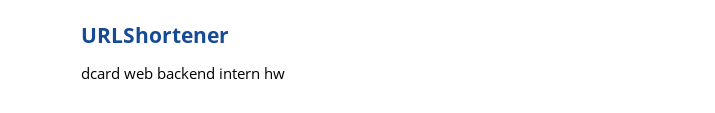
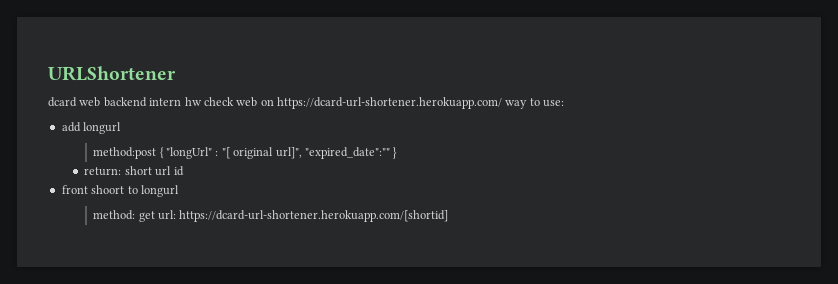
- dcard web backend intern hw
+ dcard web backend intern hw check web on https://dcard-url-shortener.herokuapp.com/ way to use:
+ add longurl
+ method:post { "longUrl" : "[ original url]", "expired_date":"" }
+ return: short url id
+ front shoort to longurl
+ method: get url: https://dcard-url-shortener.herokuapp.com/[shortid]

